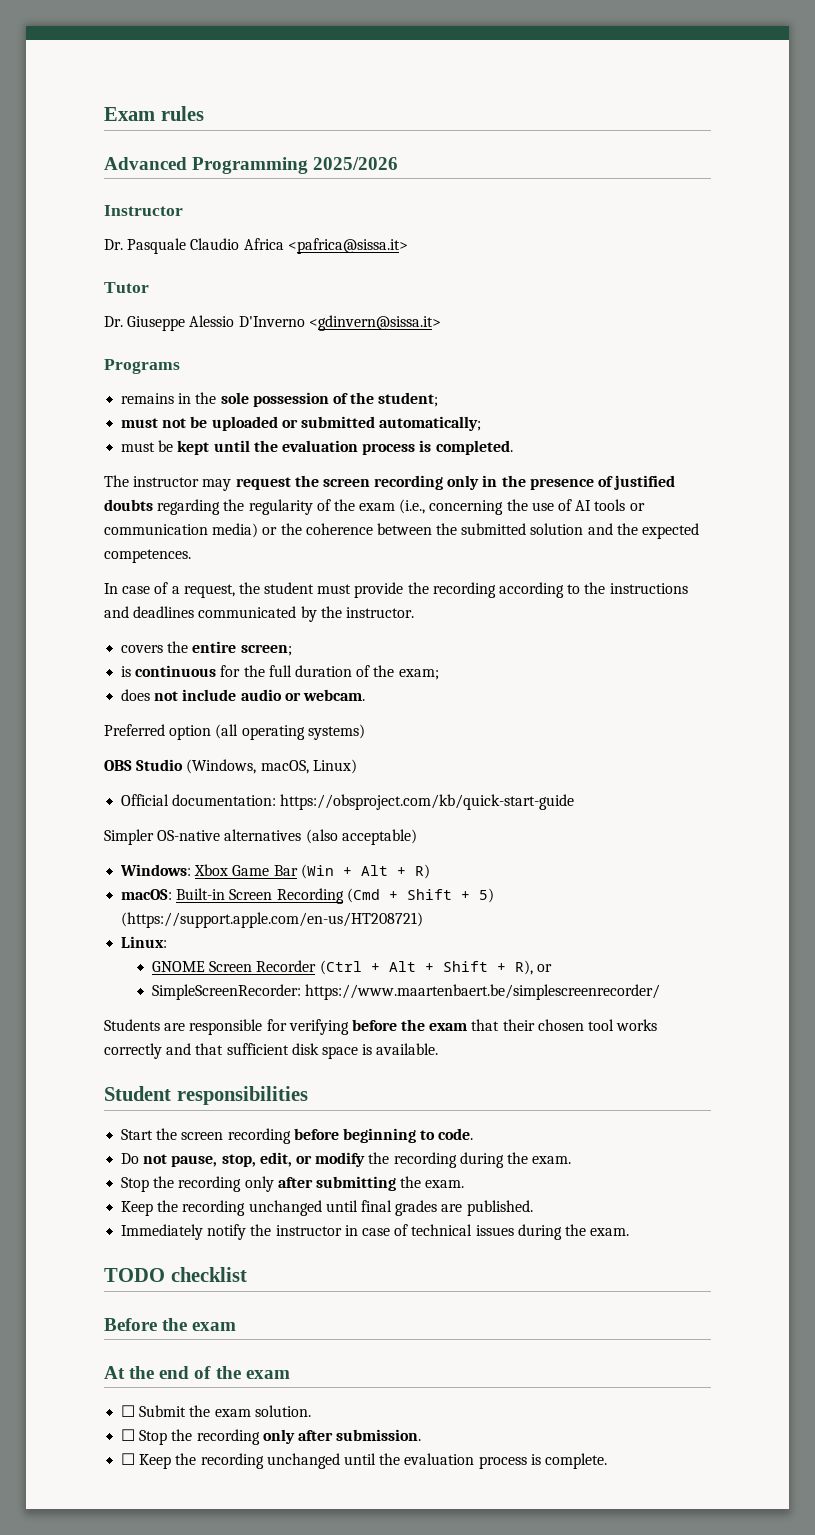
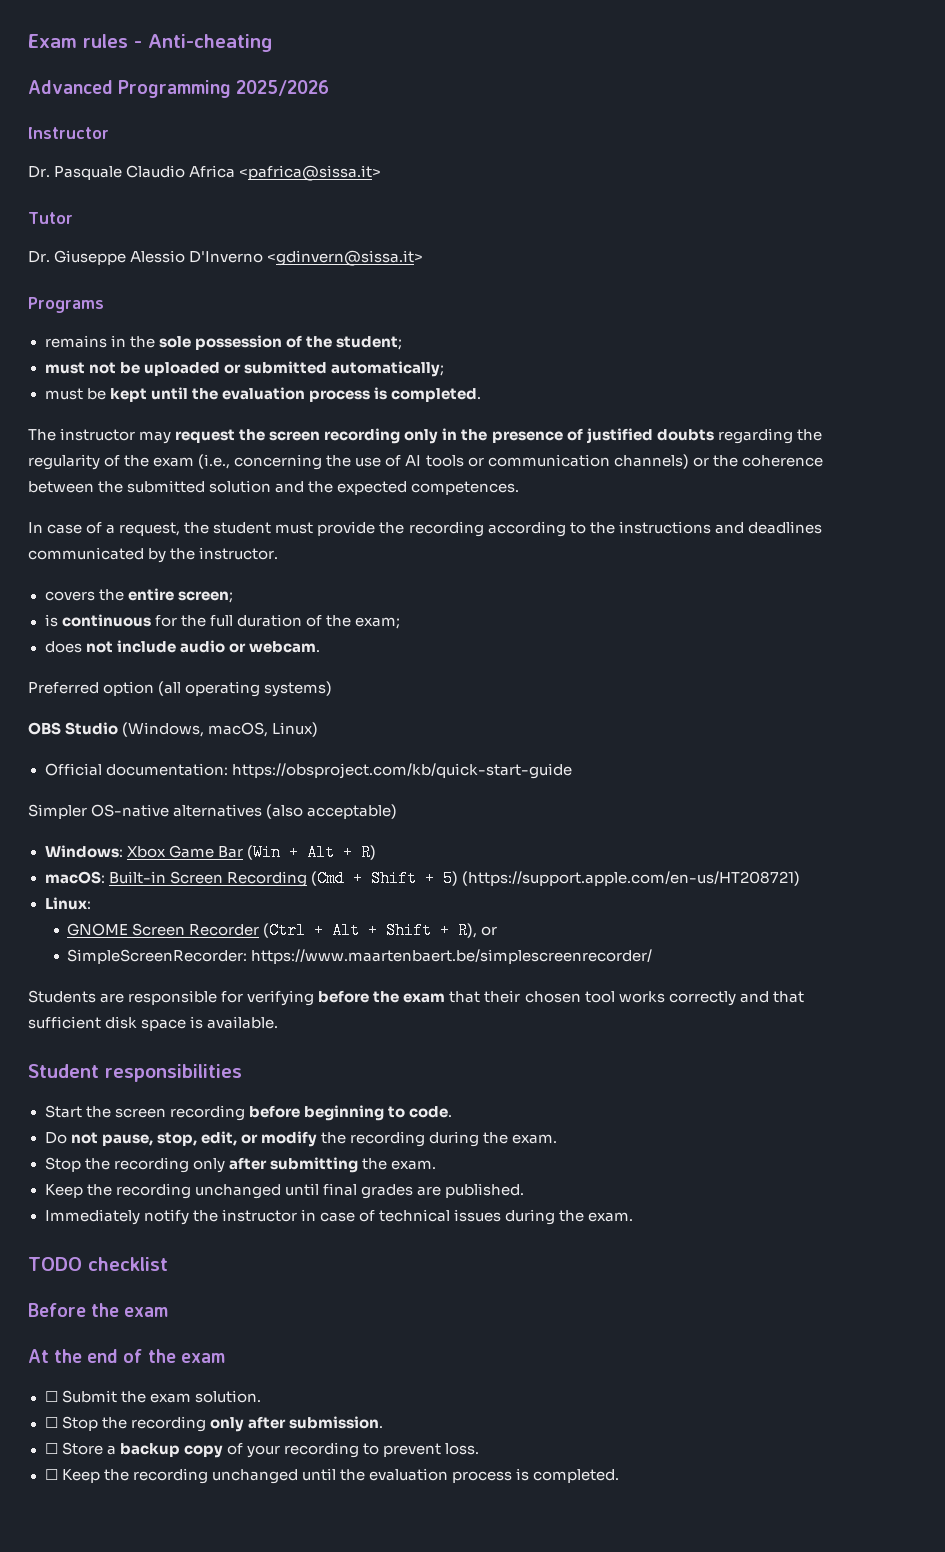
- Exam rules
+ Exam rules - Anti-cheating
- The instructor may request the screen recording only in the presence of justified doubts regarding the regularity of the exam (i.e., concerning the use of AI tools or communication media) or the coherence between the submitted solution and the expected competences.
+ The instructor may request the screen recording only in the presence of justified doubts regarding the regularity of the exam (i.e., concerning the use of AI tools or communication channels) or the coherence between the submitted solution and the expected competences.
+ ☐ Store a backup copy of your recording to prevent loss.
- ☐ Keep the recording unchanged until the evaluation process is complete.
+ ☐ Keep the recording unchanged until the evaluation process is completed.

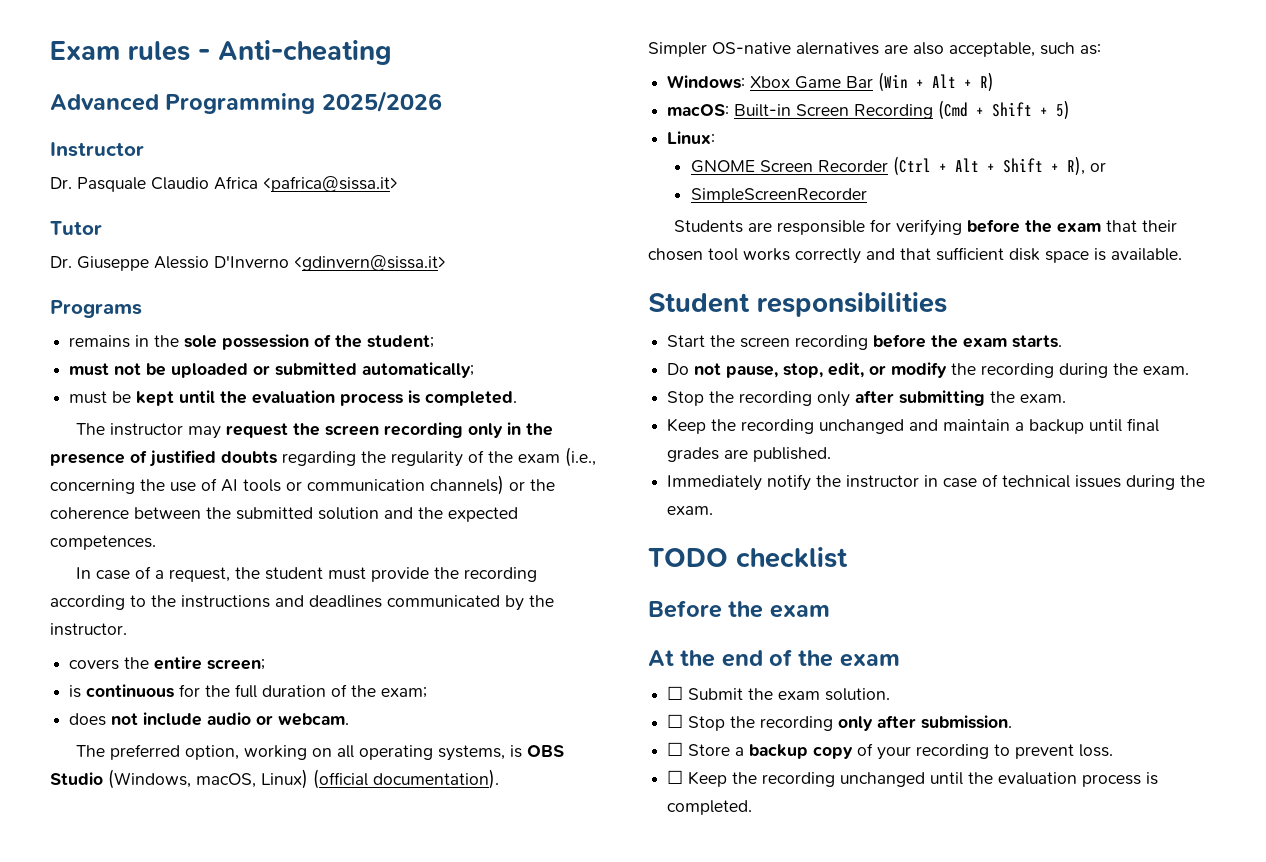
- Preferred option (all operating systems)
- OBS Studio (Windows, macOS, Linux)
- Official documentation: https://obsproject.com/kb/quick-start-guide
+ The preferred option, working on all operating systems, is OBS Studio (Windows, macOS, Linux) (official documentation).
- Simpler OS-native alternatives (also acceptable)
+ Simpler OS-native alernatives are also acceptable, such as:
- macOS: Built-in Screen Recording (Cmd + Shift + 5) (https://support.apple.com/en-us/HT208721)
+ macOS: Built-in Screen Recording (Cmd + Shift + 5)
- SimpleScreenRecorder: https://www.maartenbaert.be/simplescreenrecorder/
+ SimpleScreenRecorder
- Start the screen recording before beginning to code.
+ Start the screen recording before the exam starts.
- Keep the recording unchanged until final grades are published.
+ Keep the recording unchanged and maintain a backup until final grades are published.

